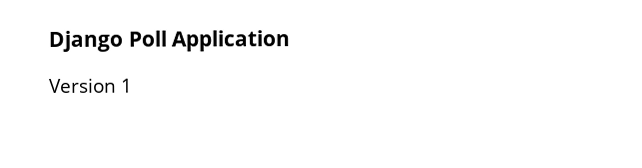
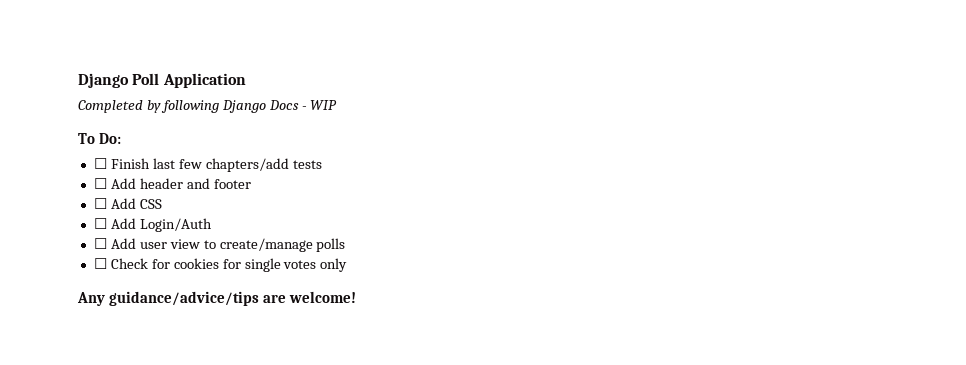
- Version 1
+ Completed by following Django Docs - WIP
+ To Do:
+ ☐ Finish last few chapters/add tests
+ ☐ Add header and footer
+ ☐ Add CSS
+ ☐ Add Login/Auth
+ ☐ Add user view to create/manage polls
+ ☐ Check for cookies for single votes only
+ Any guidance/advice/tips are welcome!

